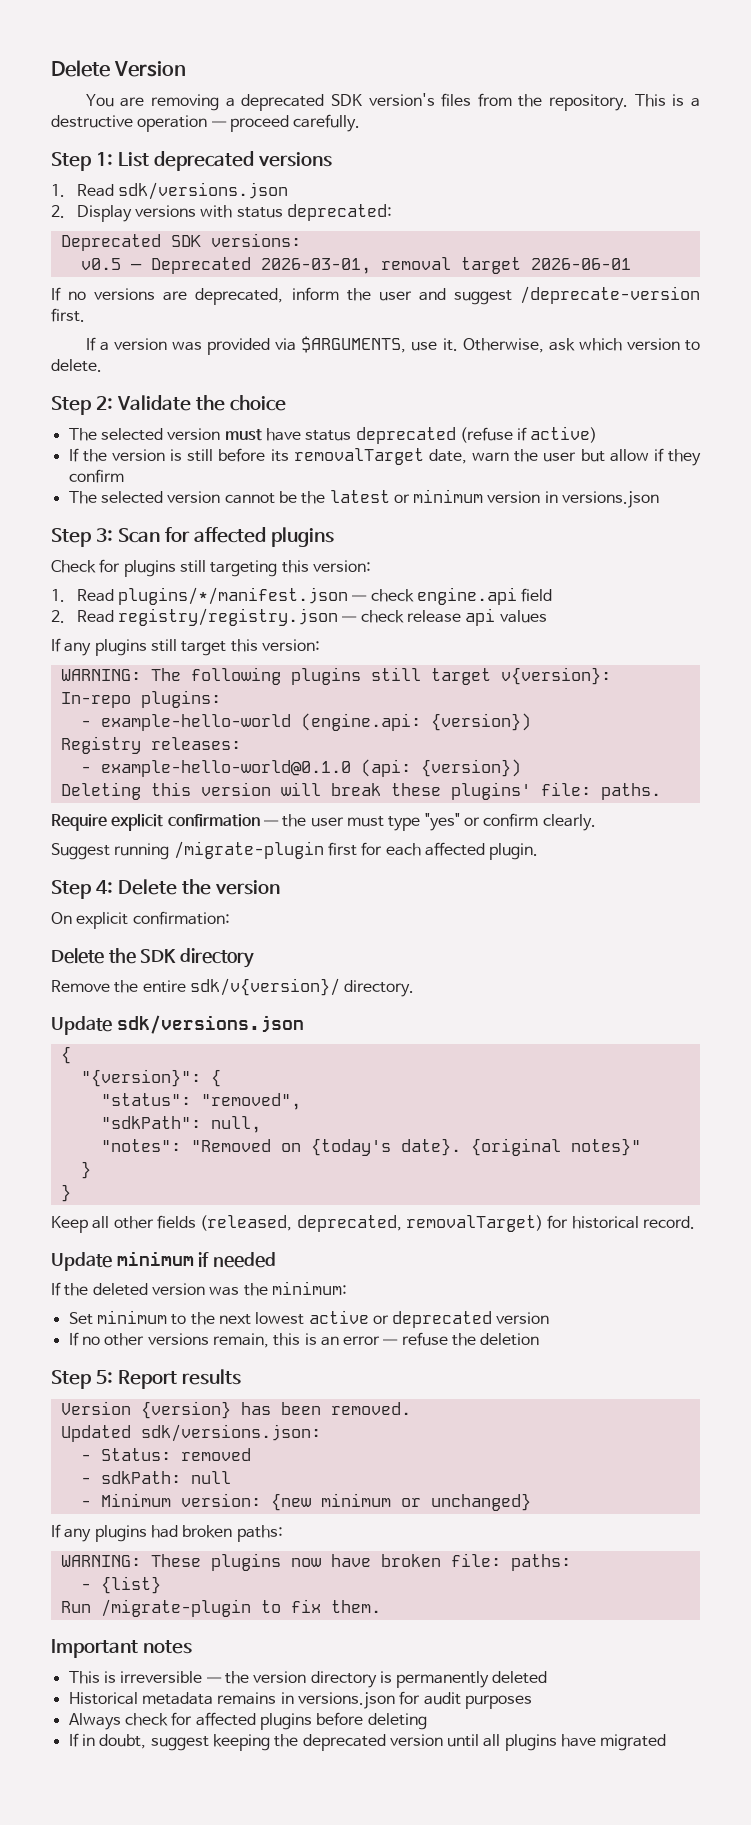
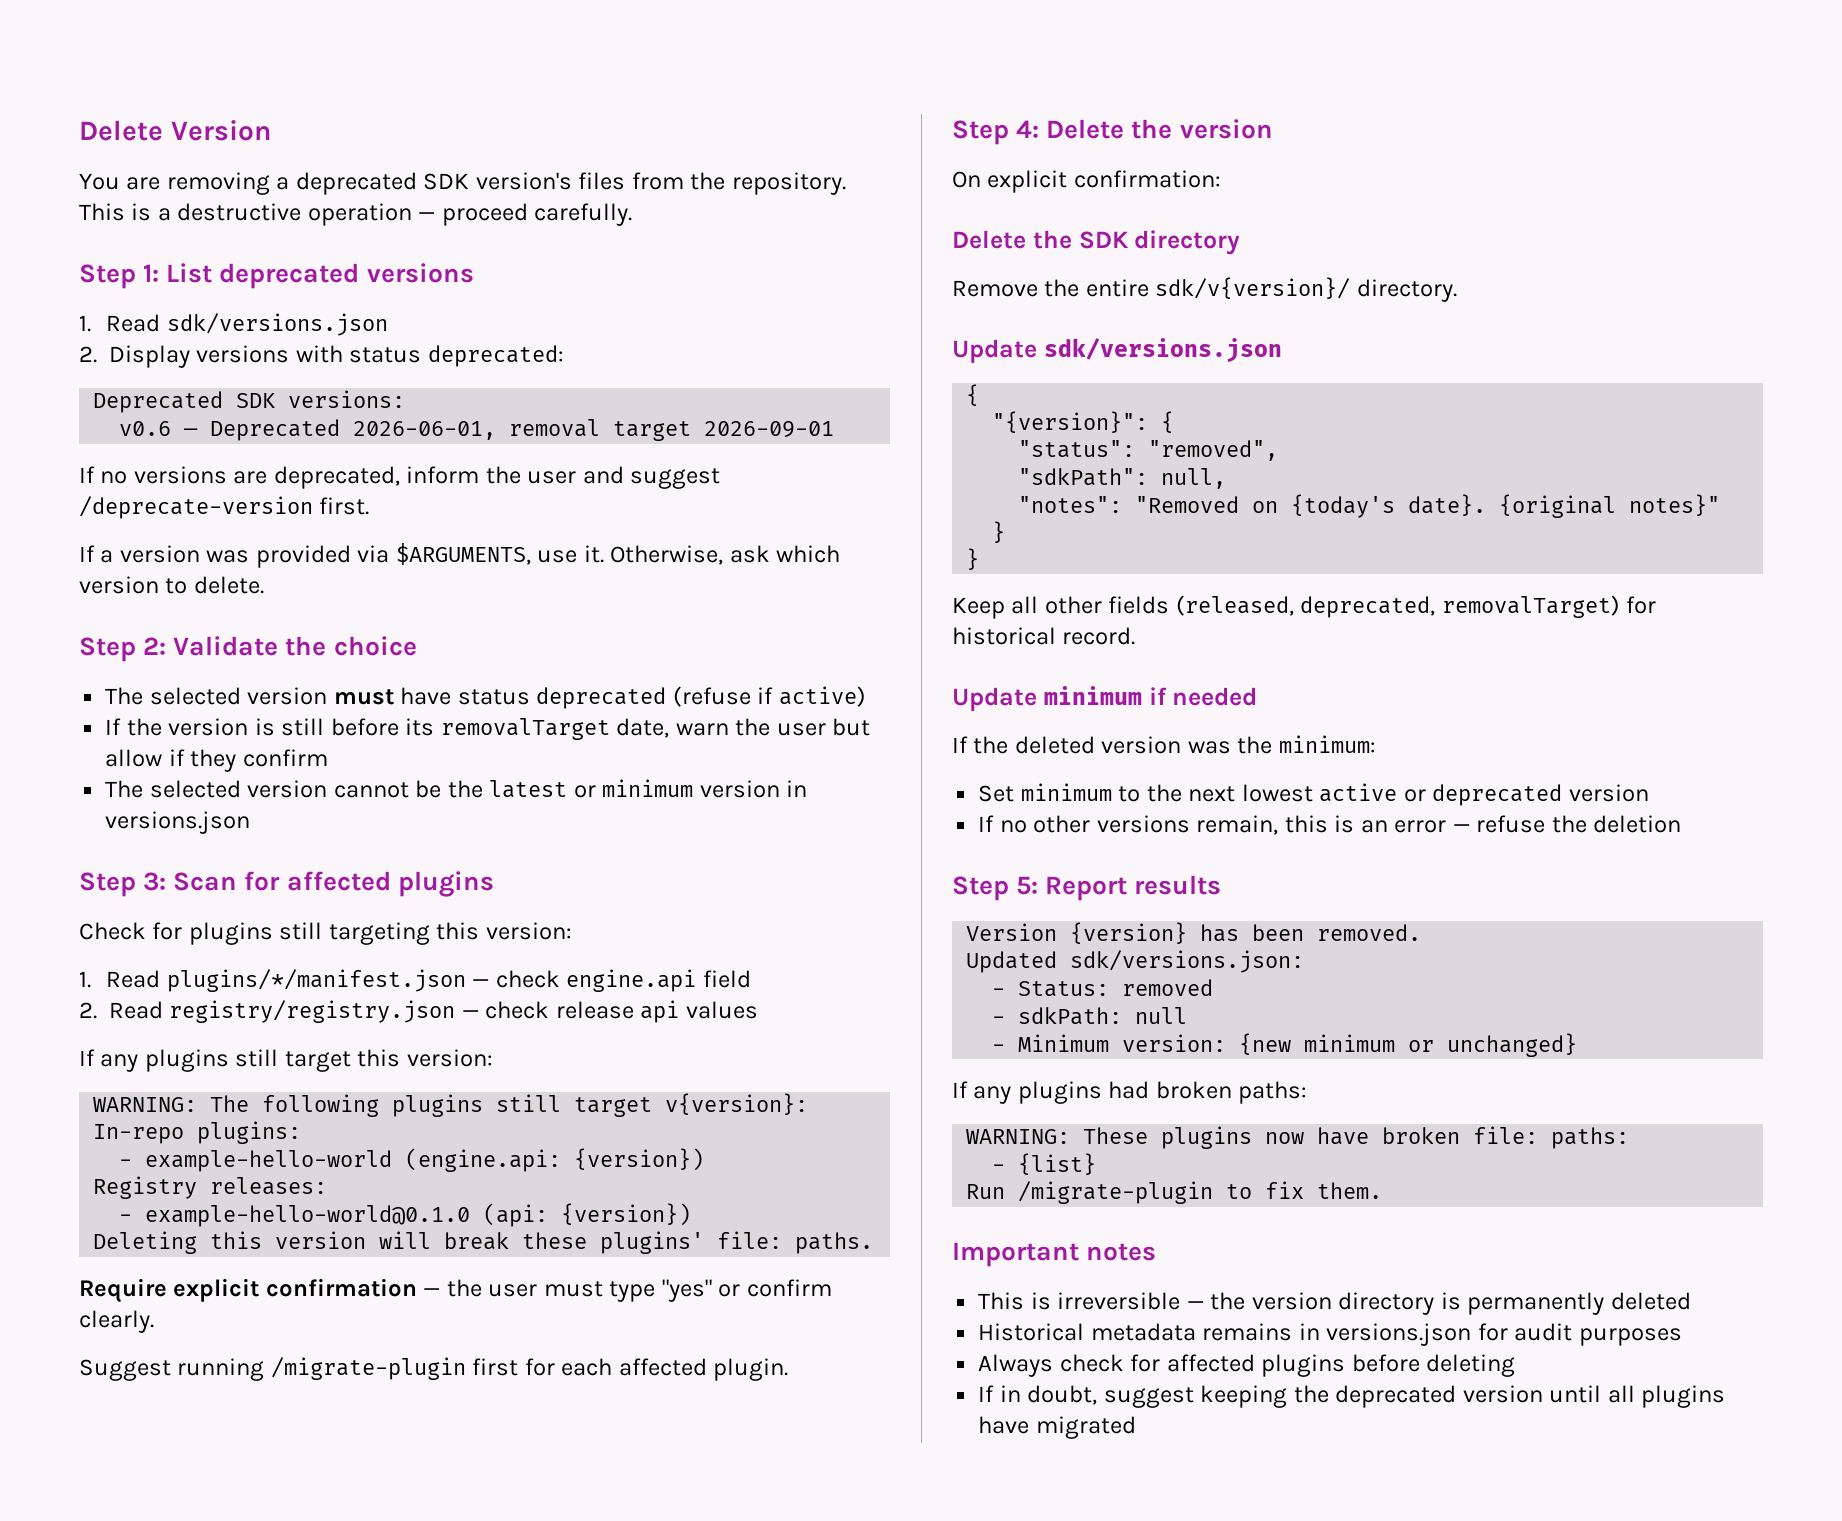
- v0.5 — Deprecated 2026-03-01, removal target 2026-06-01
+ v0.6 — Deprecated 2026-06-01, removal target 2026-09-01

